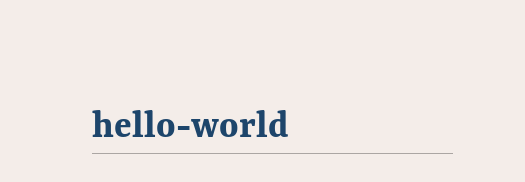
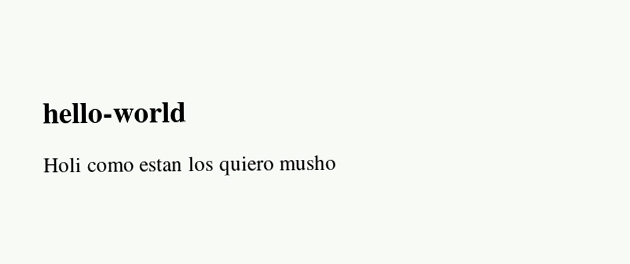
+ Holi como estan los quiero musho

